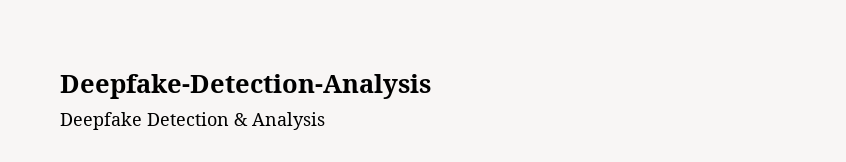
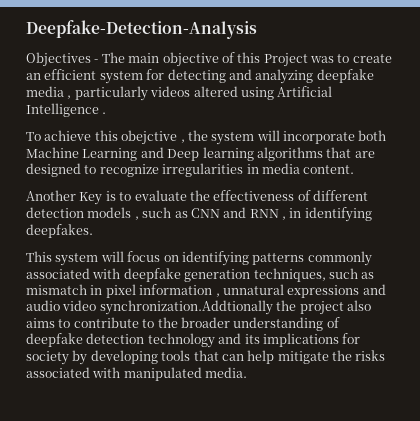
- Deepfake Detection & Analysis
+ Objectives - The main objective of this Project was to create an efficient system for detecting and analyzing deepfake media , particularly videos altered using Artificial Intelligence .
+ To achieve this obejctive , the system will incorporate both Machine Learning and Deep learning algorithms that are designed to recognize irregularities in media content.
+ Another Key is to evaluate the effectiveness of different detection models , such as CNN and RNN , in identifying deepfakes.
+ This system will focus on identifying patterns commonly associated with deepfake generation techniques, such as mismatch in pixel information , unnatural expressions and audio video synchronization.Addtionally the project also aims to contribute to the broader understanding of deepfake detection technology and its implications for society by developing tools that can help mitigate the risks associated with manipulated media.

